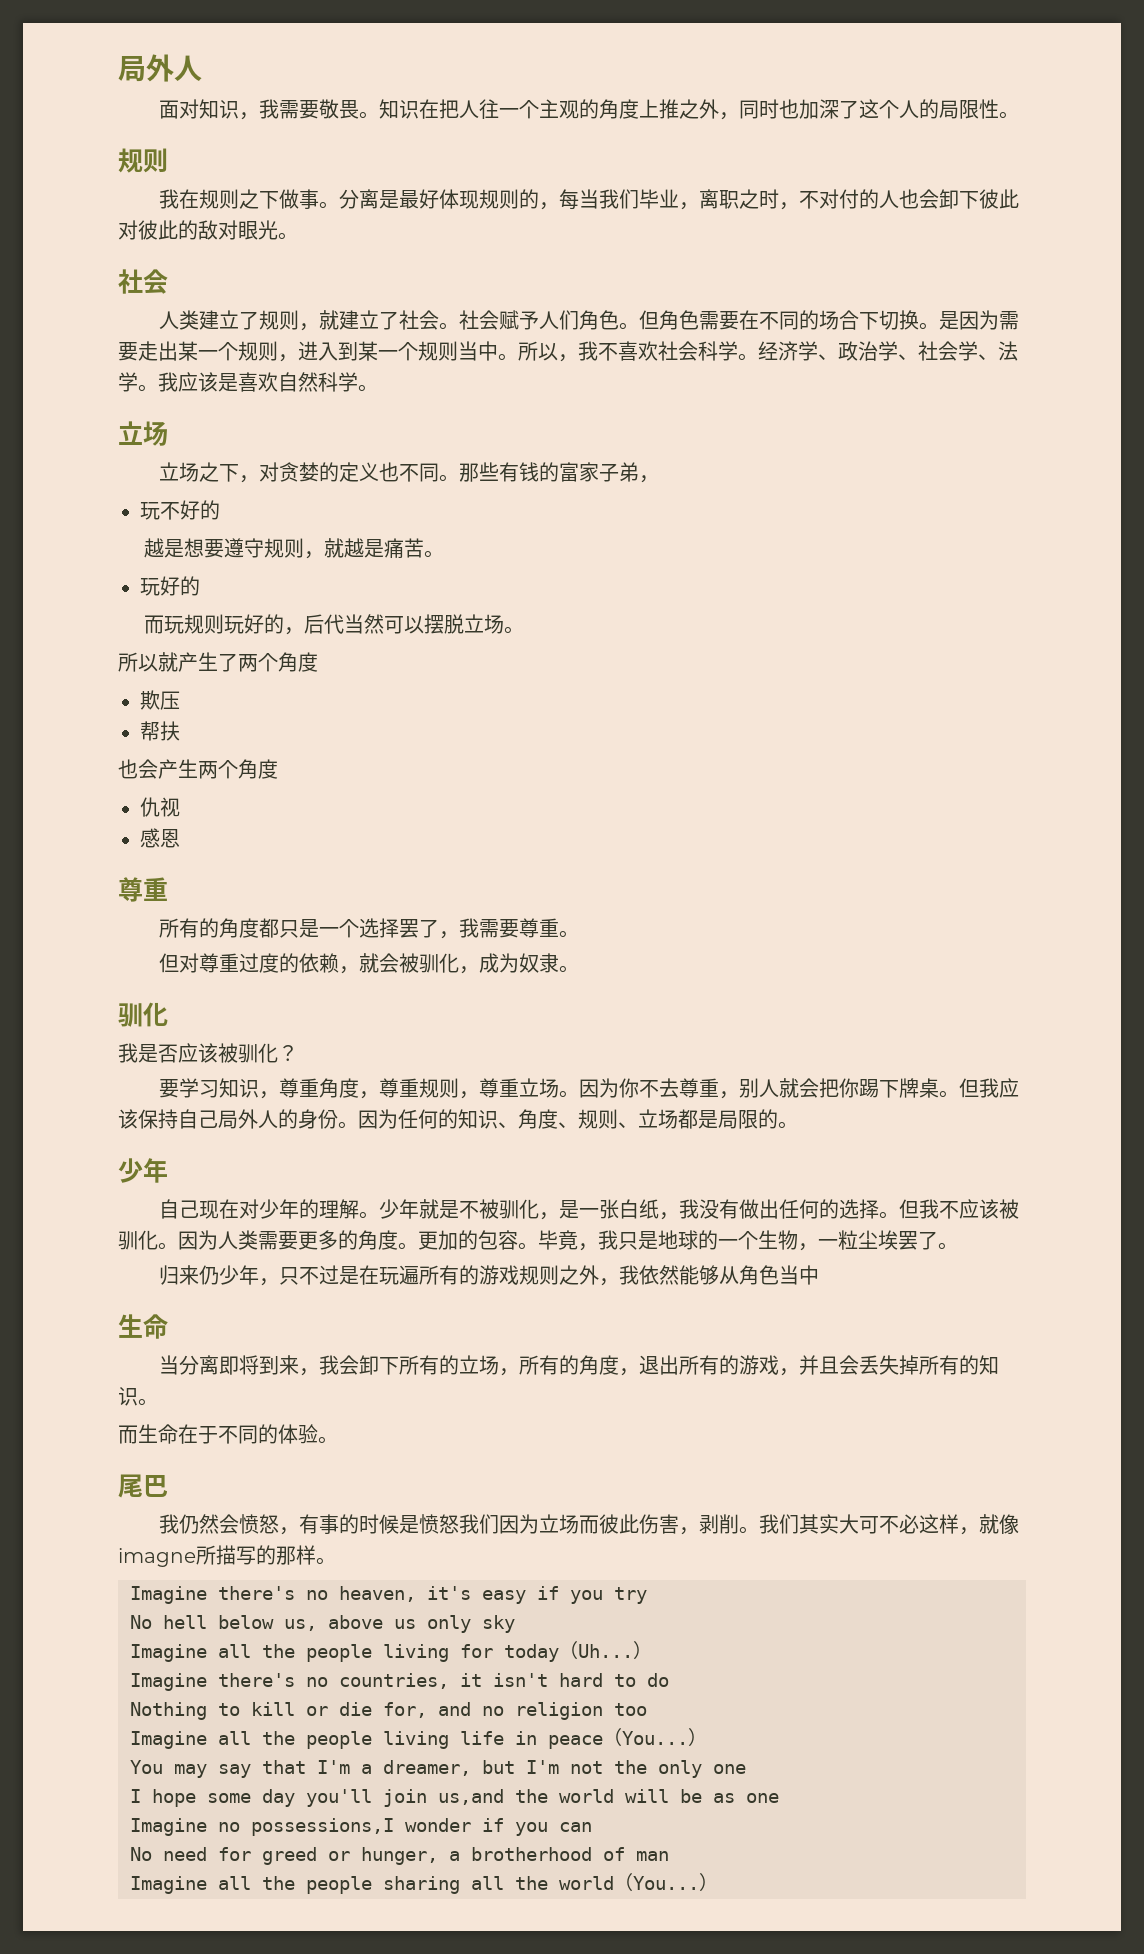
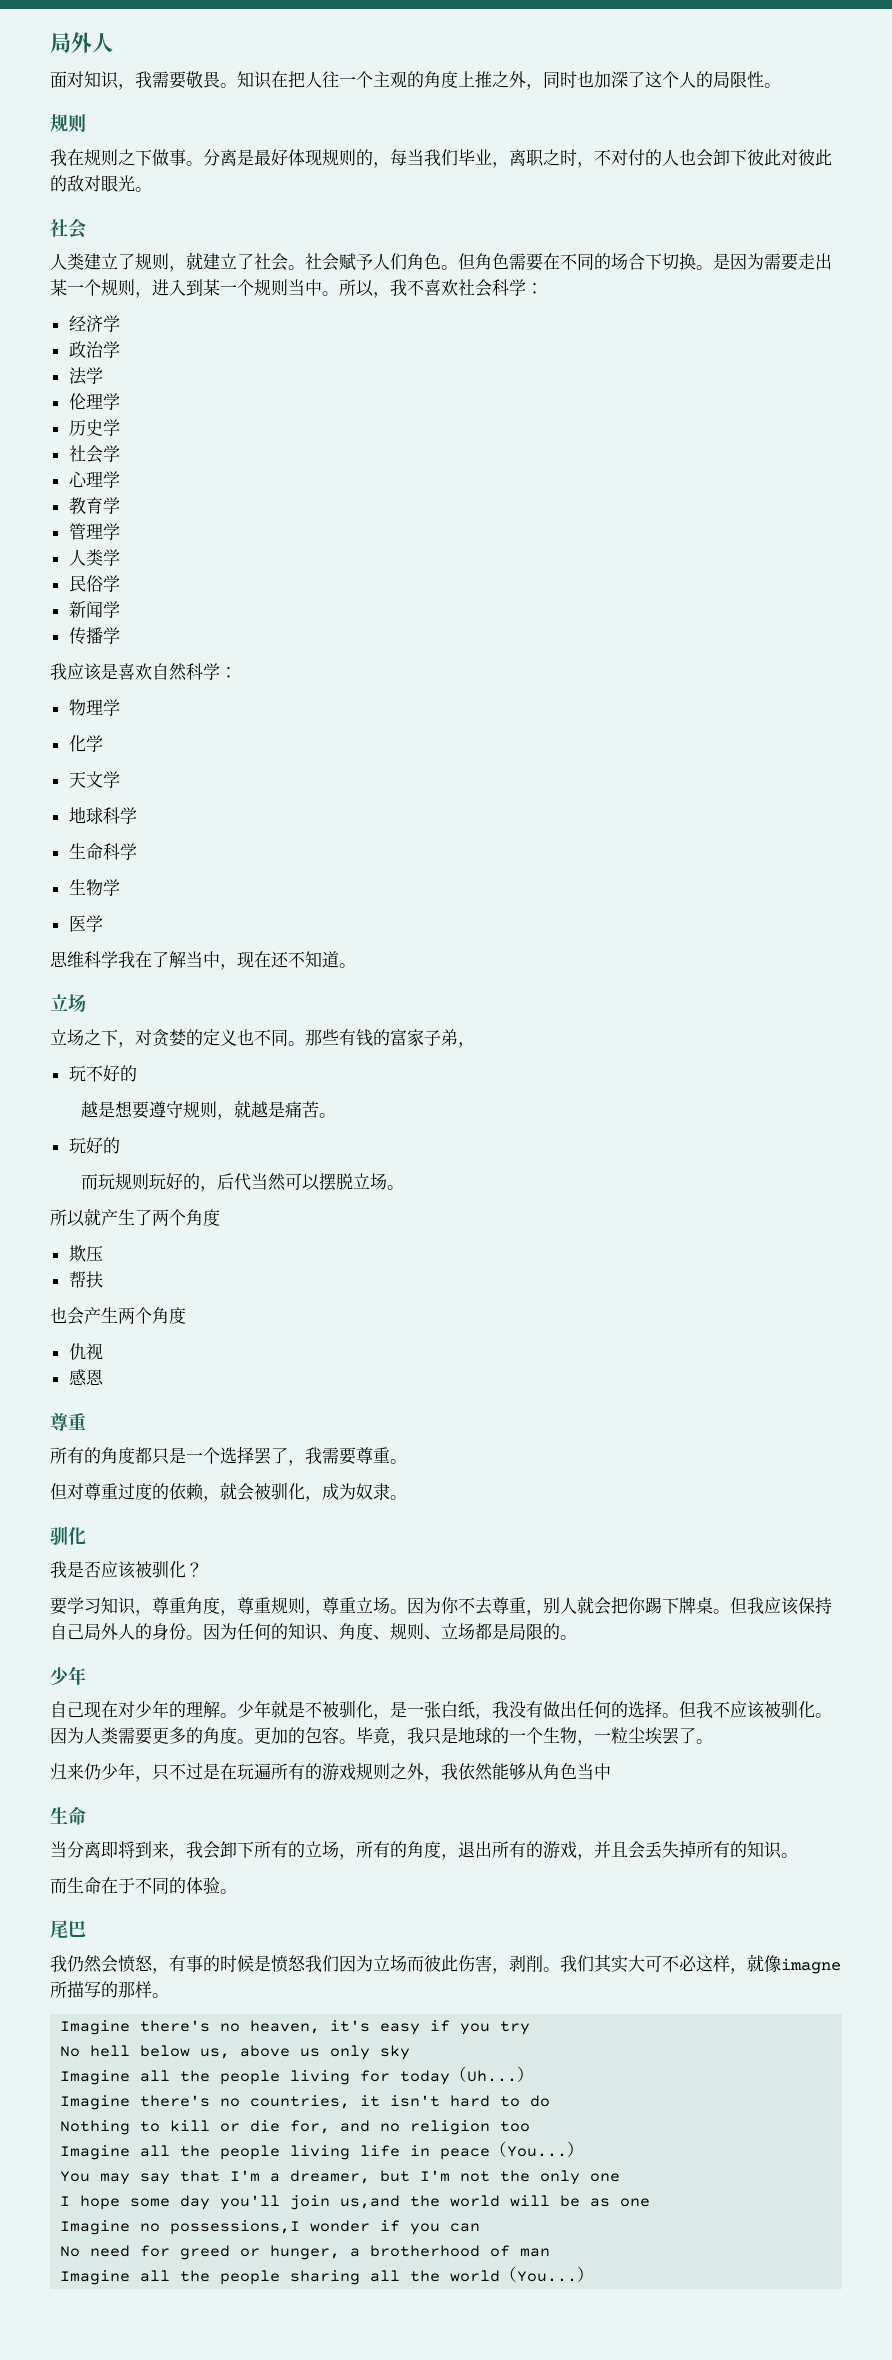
- 所以，我不喜欢社会科学。经济学、政治学、社会学、法学。我应该是喜欢自然科学。
+ 所以，我不喜欢社会科学：
+ 经济学
+ 政治学
+ 法学
+ 伦理学
+ 历史学
+ 社会学
+ 心理学
+ 教育学
+ 管理学
+ 人类学
+ 民俗学
+ 新闻学
+ 传播学
+ 我应该是喜欢自然科学：
+ 物理学
+ 化学
+ 天文学
+ 地球科学
+ 生命科学
+ 生物学
+ 医学
+ 思维科学我在了解当中，现在还不知道。

